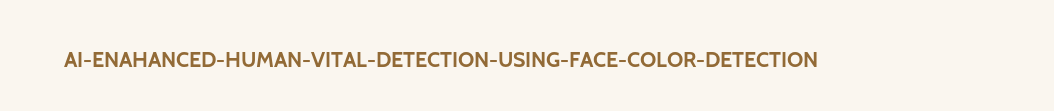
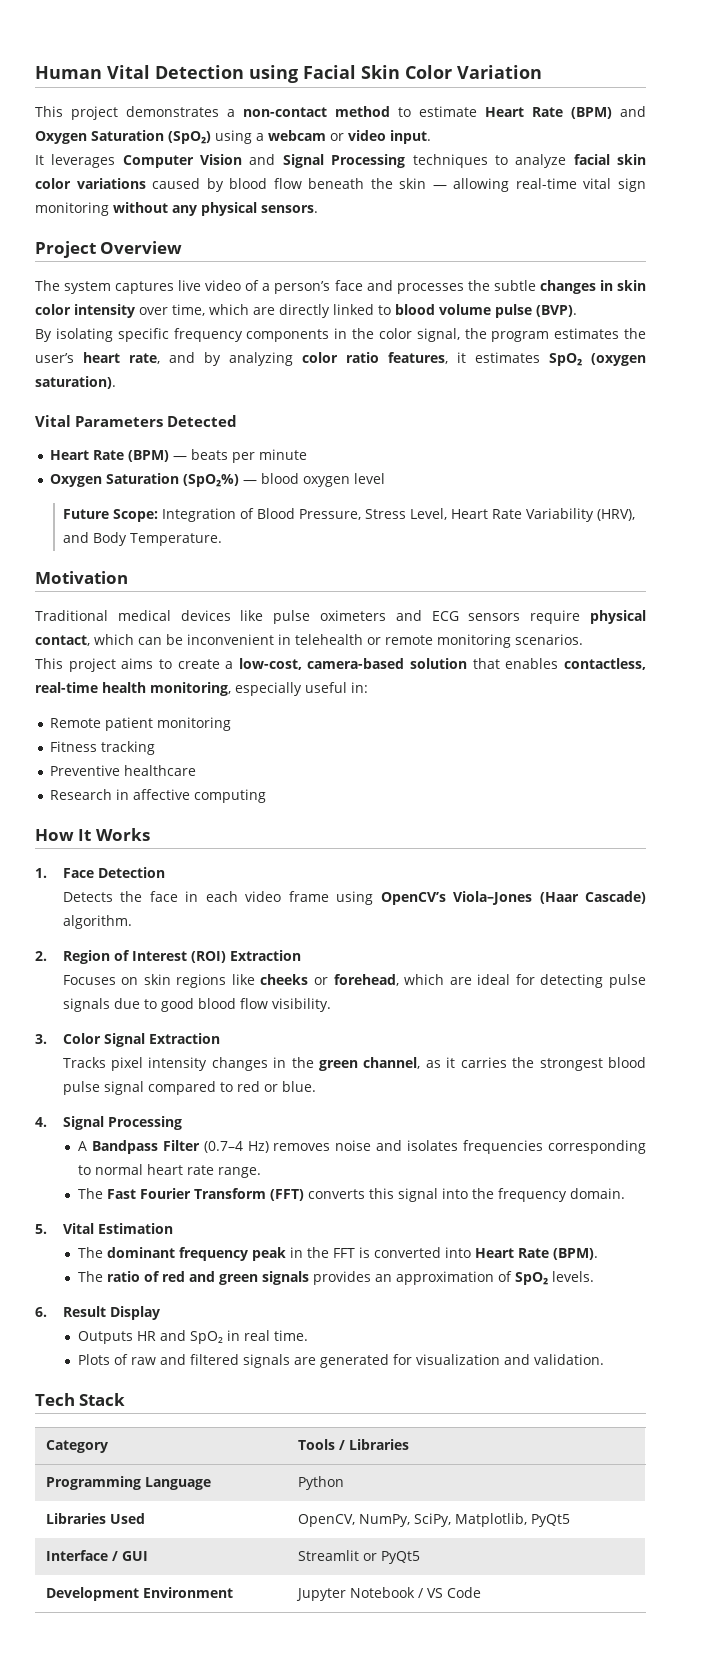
- AI-ENAHANCED-HUMAN-VITAL-DETECTION-USING-FACE-COLOR-DETECTION
+ Human Vital Detection using Facial Skin Color Variation
+ This project demonstrates a non-contact method to estimate Heart Rate (BPM) and Oxygen Saturation (SpO₂) using a webcam or video input.
+ It leverages Computer Vision and Signal Processing techniques to analyze facial skin color variations caused by blood flow beneath the skin — allowing real-time vital sign monitoring without any physical sensors.
+ Project Overview
+ The system captures live video of a person’s face and processes the subtle changes in skin color intensity over time, which are directly linked to blood volume pulse (BVP).
+ By isolating specific frequency components in the color signal, the program estimates the user’s heart rate, and by analyzing color ratio features, it estimates SpO₂ (oxygen saturation).
+ Vital Parameters Detected
+ Heart Rate (BPM) — beats per minute
+ Oxygen Saturation (SpO₂%) — blood oxygen level
+ Future Scope: Integration of Blood Pressure, Stress Level, Heart Rate Variability (HRV), and Body Temperature.
+ Motivation
+ Traditional medical devices like pulse oximeters and ECG sensors require physical contact, which can be inconvenient in telehealth or remote monitoring scenarios.
+ This project aims to create a low-cost, camera-based solution that enables contactless, real-time health monitoring, especially useful in:
+ Remote patient monitoring
+ Fitness tracking
+ Preventive healthcare
+ Research in affective computing
+ How It Works
+ 1. Face Detection
+ Detects the face in each video frame using OpenCV’s Viola–Jones (Haar Cascade) algorithm.
+ 2. Region of Interest (ROI) Extraction
+ Focuses on skin regions like cheeks or forehead, which are ideal for detecting pulse signals due to good blood flow visibility.
+ 3. Color Signal Extraction
+ Tracks pixel intensity changes in the green channel, as it carries the strongest blood pulse signal compared to red or blue.
+ 4. Signal Processing
+ A Bandpass Filter (0.7–4 Hz) removes noise and isolates frequencies corresponding to normal heart rate range.
+ The Fast Fourier Transform (FFT) converts this signal into the frequency domain.
+ 5. Vital Estimation
+ The dominant frequency peak in the FFT is converted into Heart Rate (BPM).
+ The ratio of red and green signals provides an approximation of SpO₂ levels.
+ 6. Result Display
+ Outputs HR and SpO₂ in real time.
+ Plots of raw and filtered signals are generated for visualization and validation.
+ Tech Stack
+ Category | Tools / Libraries
+ Programming Language | Python
+ Libraries Used | OpenCV, NumPy, SciPy, Matplotlib, PyQt5
+ Interface / GUI | Streamlit or PyQt5
+ Development Environment | Jupyter Notebook / VS Code

